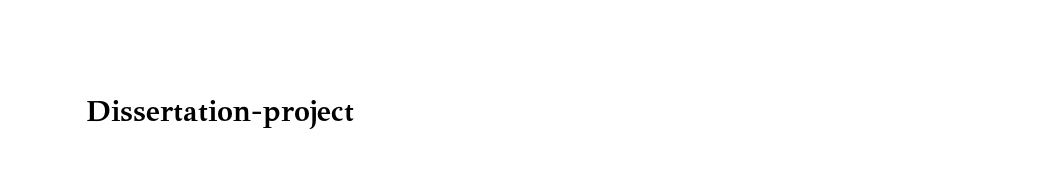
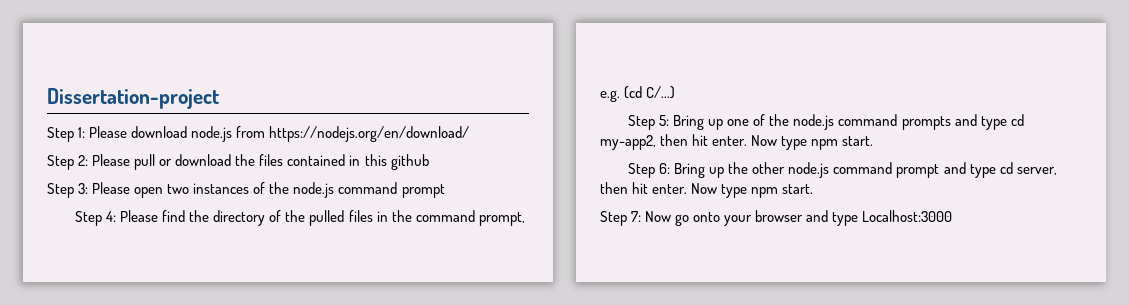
+ Step 1: Please download node.js from https://nodejs.org/en/download/
+ Step 2: Please pull or download the files contained in this github
+ Step 3: Please open two instances of the node.js command prompt
+ Step 4: Please find the directory of the pulled files in the command prompt, e.g. (cd C/...)
+ Step 5: Bring up one of the node.js command prompts and type cd my-app2, then hit enter. Now type npm start.
+ Step 6: Bring up the other node.js command prompt and type cd server, then hit enter. Now type npm start.
+ Step 7: Now go onto your browser and type Localhost:3000

